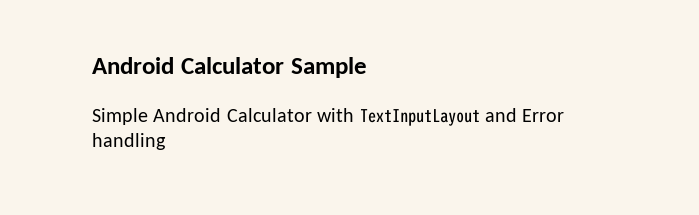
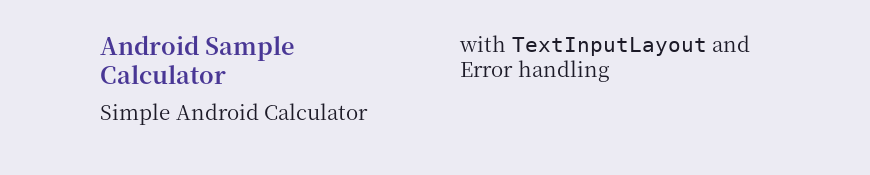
- Android Calculator Sample
+ Android Sample Calculator

